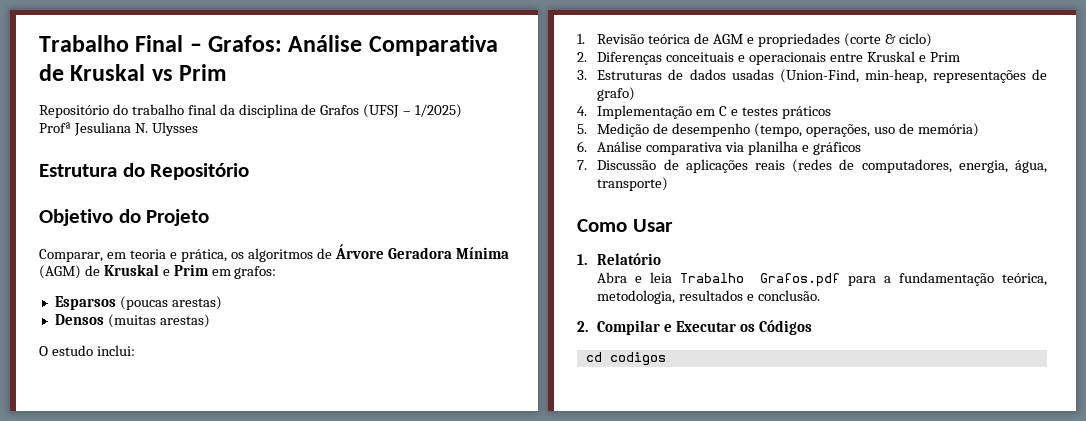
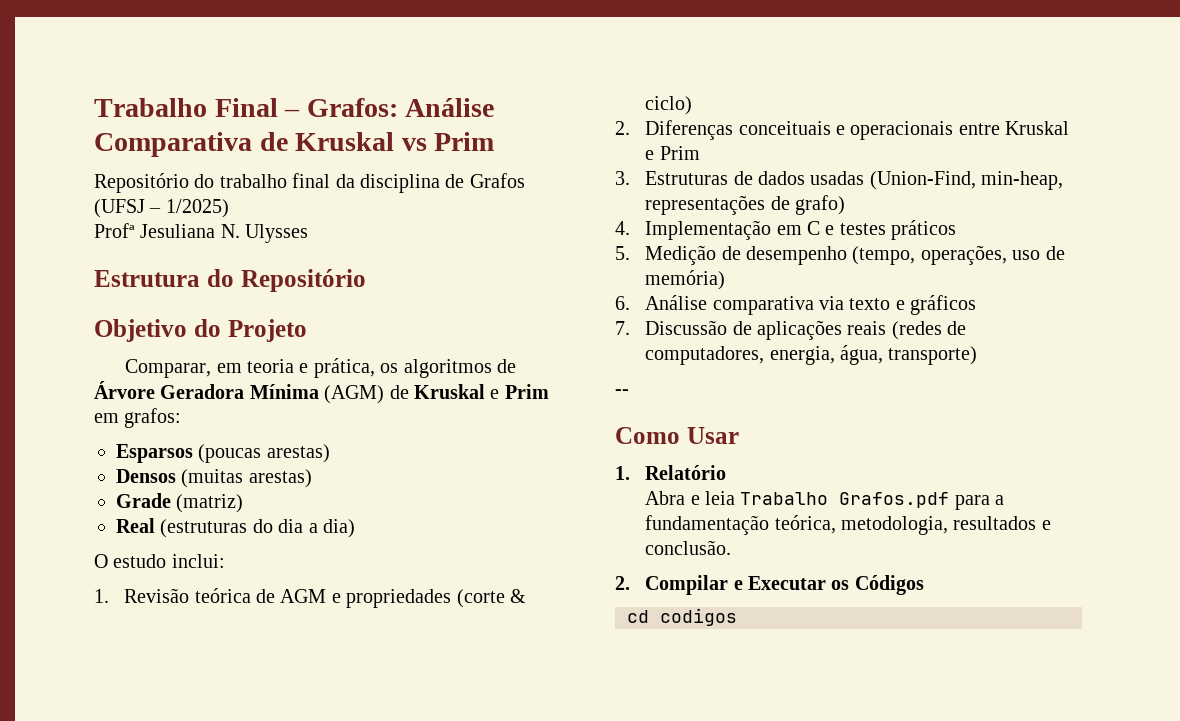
+ Grade (matriz)
+ Real (estruturas do dia a dia)
- 6. Análise comparativa via planilha e gráficos
+ 6. Análise comparativa via texto e gráficos
+ --

